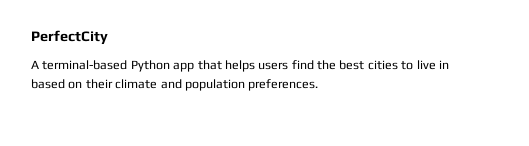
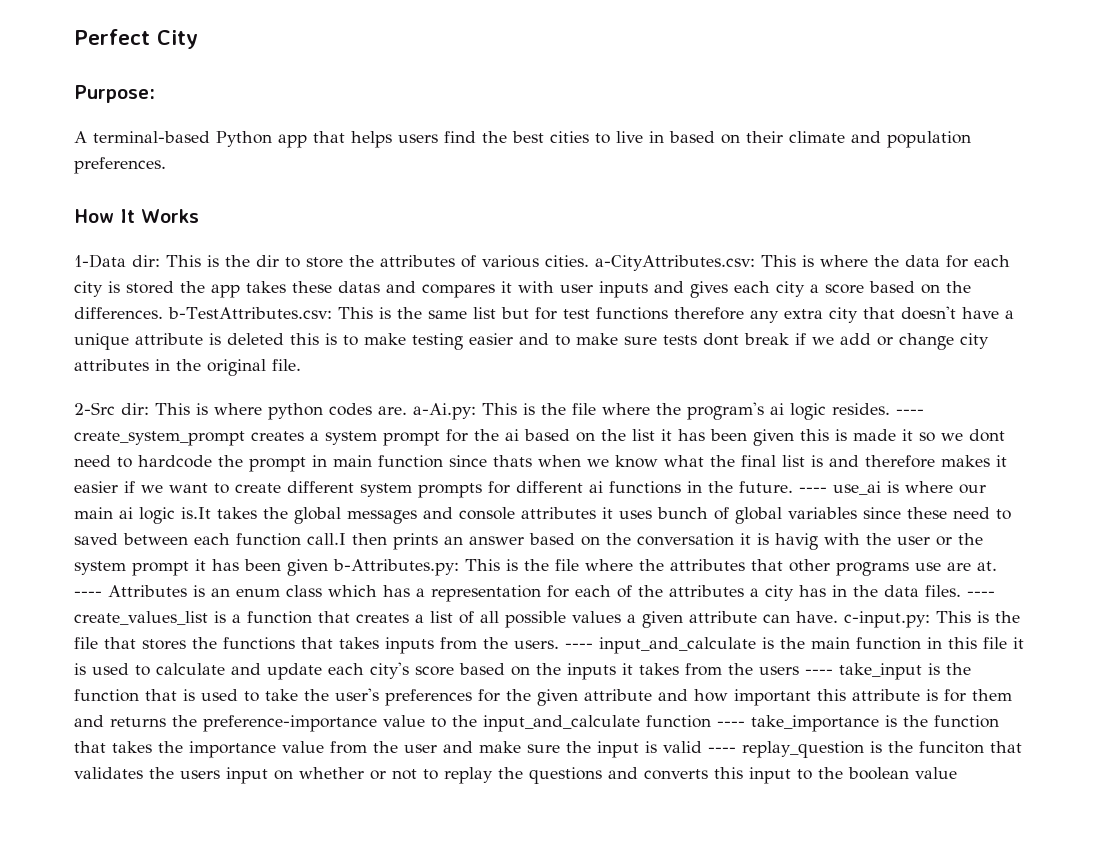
- PerfectCity
+ Perfect City
+ Purpose:
+ How It Works
+ 1-Data dir: This is the dir to store the attributes of various cities. a-CityAttributes.csv: This is where the data for each city is stored the app takes these datas and compares it with user inputs and gives each city a score based on the differences. b-TestAttributes.csv: This is the same list but for test functions therefore any extra city that doesn't have a unique attribute is deleted this is to make testing easier and to make sure tests dont break if we add or change city attributes in the original file.
+ 2-Src dir: This is where python codes are. a-Ai.py: This is the file where the program's ai logic resides. ---- create_system_prompt creates a system prompt for the ai based on the list it has been given this is made it so we dont need to hardcode the prompt in main function since thats when we know what the final list is and therefore makes it easier if we want to create different system prompts for different ai functions in the future. ---- use_ai is where our main ai logic is.It takes the global messages and console attributes it uses bunch of global variables since these need to saved between each function call.I then prints an answer based on the conversation it is havig with the user or the system prompt it has been given b-Attributes.py: This is the file where the attributes that other programs use are at. ---- Attributes is an enum class which has a representation for each of the attributes a city has in the data files. ---- create_values_list is a function that creates a list of all possible values a given attribute can have. c-input.py: This is the file that stores the functions that takes inputs from the users. ---- input_and_calculate is the main function in this file it is used to calculate and update each city's score based on the inputs it takes from the users ---- take_input is the function that is used to take the user's preferences for the given attribute and how important this attribute is for them and returns the preference-importance value to the input_and_calculate function ---- take_importance is the function that takes the importance value from the user and make sure the input is valid ---- replay_question is the funciton that validates the users input on whether or not to replay the questions and converts this input to the boolean value

